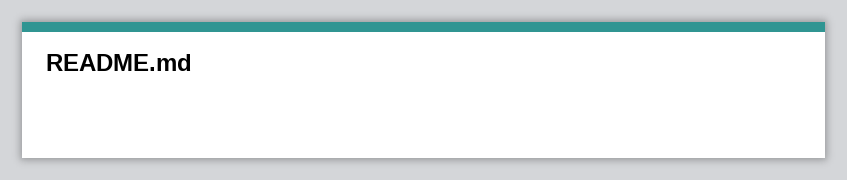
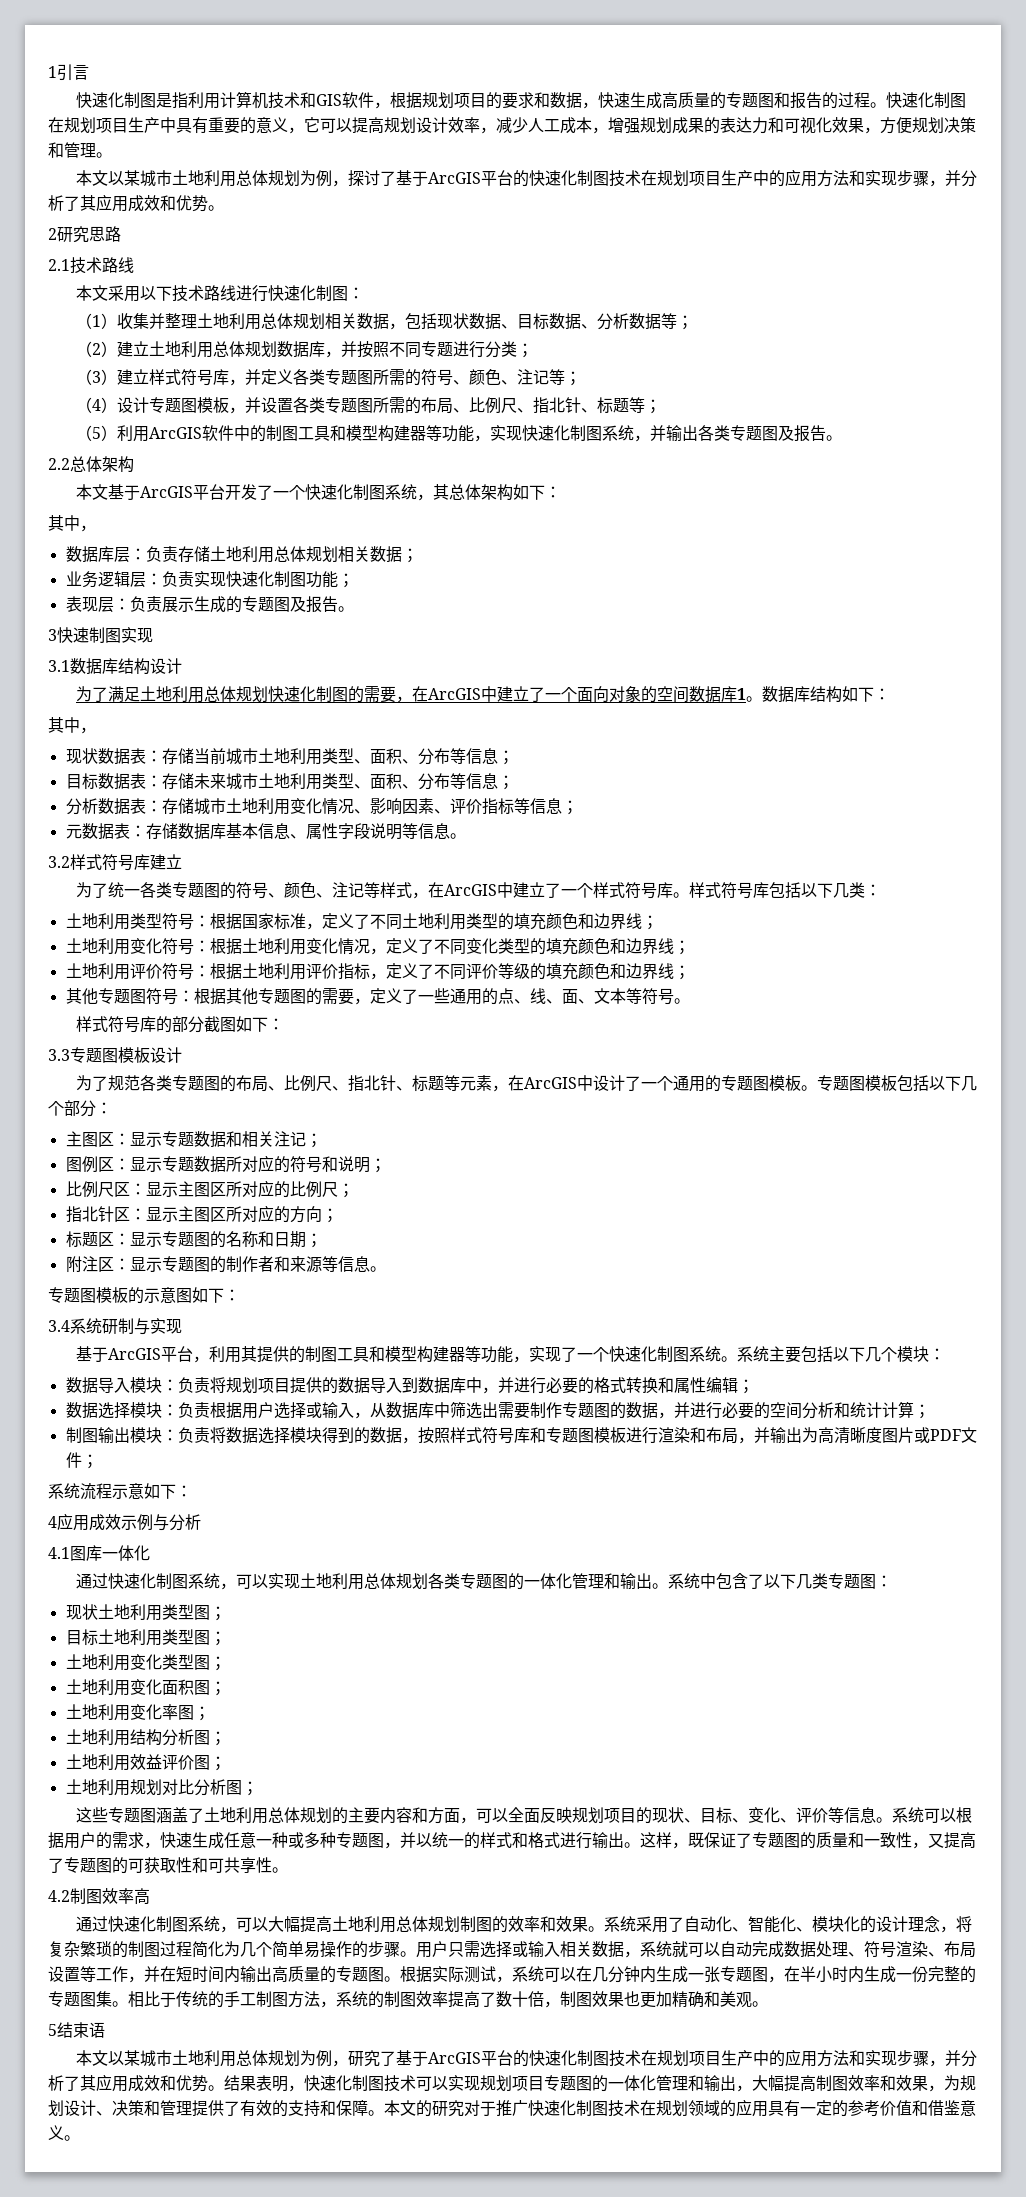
- README.md
+ 1引言
+ 快速化制图是指利用计算机技术和GIS软件，根据规划项目的要求和数据，快速生成高质量的专题图和报告的过程。快速化制图在规划项目生产中具有重要的意义，它可以提高规划设计效率，减少人工成本，增强规划成果的表达力和可视化效果，方便规划决策和管理。
+ 本文以某城市土地利用总体规划为例，探讨了基于ArcGIS平台的快速化制图技术在规划项目生产中的应用方法和实现步骤，并分析了其应用成效和优势。
+ 2研究思路
+ 2.1技术路线
+ 本文采用以下技术路线进行快速化制图：
+ （1）收集并整理土地利用总体规划相关数据，包括现状数据、目标数据、分析数据等；
+ （2）建立土地利用总体规划数据库，并按照不同专题进行分类；
+ （3）建立样式符号库，并定义各类专题图所需的符号、颜色、注记等；
+ （4）设计专题图模板，并设置各类专题图所需的布局、比例尺、指北针、标题等；
+ （5）利用ArcGIS软件中的制图工具和模型构建器等功能，实现快速化制图系统，并输出各类专题图及报告。
+ 2.2总体架构
+ 本文基于ArcGIS平台开发了一个快速化制图系统，其总体架构如下：
+ 其中，
+ 数据库层：负责存储土地利用总体规划相关数据；
+ 业务逻辑层：负责实现快速化制图功能；
+ 表现层：负责展示生成的专题图及报告。
+ 3快速制图实现
+ 3.1数据库结构设计
+ 为了满足土地利用总体规划快速化制图的需要，在ArcGIS中建立了一个面向对象的空间数据库1。数据库结构如下：
+ 其中，
+ 现状数据表：存储当前城市土地利用类型、面积、分布等信息；
+ 目标数据表：存储未来城市土地利用类型、面积、分布等信息；
+ 分析数据表：存储城市土地利用变化情况、影响因素、评价指标等信息；
+ 元数据表：存储数据库基本信息、属性字段说明等信息。
+ 3.2样式符号库建立
+ 为了统一各类专题图的符号、颜色、注记等样式，在ArcGIS中建立了一个样式符号库。样式符号库包括以下几类：
+ 土地利用类型符号：根据国家标准，定义了不同土地利用类型的填充颜色和边界线；
+ 土地利用变化符号：根据土地利用变化情况，定义了不同变化类型的填充颜色和边界线；
+ 土地利用评价符号：根据土地利用评价指标，定义了不同评价等级的填充颜色和边界线；
+ 其他专题图符号：根据其他专题图的需要，定义了一些通用的点、线、面、文本等符号。
+ 样式符号库的部分截图如下：
+ 3.3专题图模板设计
+ 为了规范各类专题图的布局、比例尺、指北针、标题等元素，在ArcGIS中设计了一个通用的专题图模板。专题图模板包括以下几个部分：
+ 主图区：显示专题数据和相关注记；
+ 图例区：显示专题数据所对应的符号和说明；
+ 比例尺区：显示主图区所对应的比例尺；
+ 指北针区：显示主图区所对应的方向；
+ 标题区：显示专题图的名称和日期；
+ 附注区：显示专题图的制作者和来源等信息。
+ 专题图模板的示意图如下：
+ 3.4系统研制与实现
+ 基于ArcGIS平台，利用其提供的制图工具和模型构建器等功能，实现了一个快速化制图系统。系统主要包括以下几个模块：
+ 数据导入模块：负责将规划项目提供的数据导入到数据库中，并进行必要的格式转换和属性编辑；
+ 数据选择模块：负责根据用户选择或输入，从数据库中筛选出需要制作专题图的数据，并进行必要的空间分析和统计计算；
+ 制图输出模块：负责将数据选择模块得到的数据，按照样式符号库和专题图模板进行渲染和布局，并输出为高清晰度图片或PDF文件；
+ 系统流程示意如下：
+ 4应用成效示例与分析
+ 4.1图库一体化
+ 通过快速化制图系统，可以实现土地利用总体规划各类专题图的一体化管理和输出。系统中包含了以下几类专题图：
+ 现状土地利用类型图；
+ 目标土地利用类型图；
+ 土地利用变化类型图；
+ 土地利用变化面积图；
+ 土地利用变化率图；
+ 土地利用结构分析图；
+ 土地利用效益评价图；
+ 土地利用规划对比分析图；
+ 这些专题图涵盖了土地利用总体规划的主要内容和方面，可以全面反映规划项目的现状、目标、变化、评价等信息。系统可以根据用户的需求，快速生成任意一种或多种专题图，并以统一的样式和格式进行输出。这样，既保证了专题图的质量和一致性，又提高了专题图的可获取性和可共享性。
+ 4.2制图效率高
+ 通过快速化制图系统，可以大幅提高土地利用总体规划制图的效率和效果。系统采用了自动化、智能化、模块化的设计理念，将复杂繁琐的制图过程简化为几个简单易操作的步骤。用户只需选择或输入相关数据，系统就可以自动完成数据处理、符号渲染、布局设置等工作，并在短时间内输出高质量的专题图。根据实际测试，系统可以在几分钟内生成一张专题图，在半小时内生成一份完整的专题图集。相比于传统的手工制图方法，系统的制图效率提高了数十倍，制图效果也更加精确和美观。
+ 5结束语
+ 本文以某城市土地利用总体规划为例，研究了基于ArcGIS平台的快速化制图技术在规划项目生产中的应用方法和实现步骤，并分析了其应用成效和优势。结果表明，快速化制图技术可以实现规划项目专题图的一体化管理和输出，大幅提高制图效率和效果，为规划设计、决策和管理提供了有效的支持和保障。本文的研究对于推广快速化制图技术在规划领域的应用具有一定的参考价值和借鉴意义。

